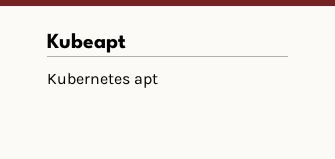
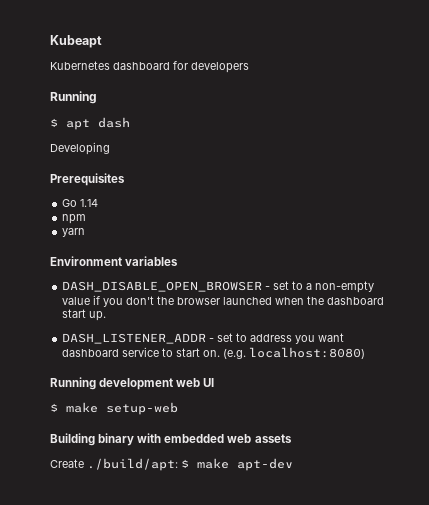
- Kubernetes apt
+ Kubernetes dashboard for developers
+ Running
+ $ apt dash
+ Developing
+ Prerequisites
+ Go 1.14
+ npm
+ yarn
+ Environment variables
+ DASH_DISABLE_OPEN_BROWSER - set to a non-empty value if you don't the browser launched when the dashboard start up.
+ DASH_LISTENER_ADDR - set to address you want dashboard service to start on. (e.g. localhost:8080)
+ Running development web UI
+ $ make setup-web
+ Building binary with embedded web assets
+ Create ./build/apt: $ make apt-dev

